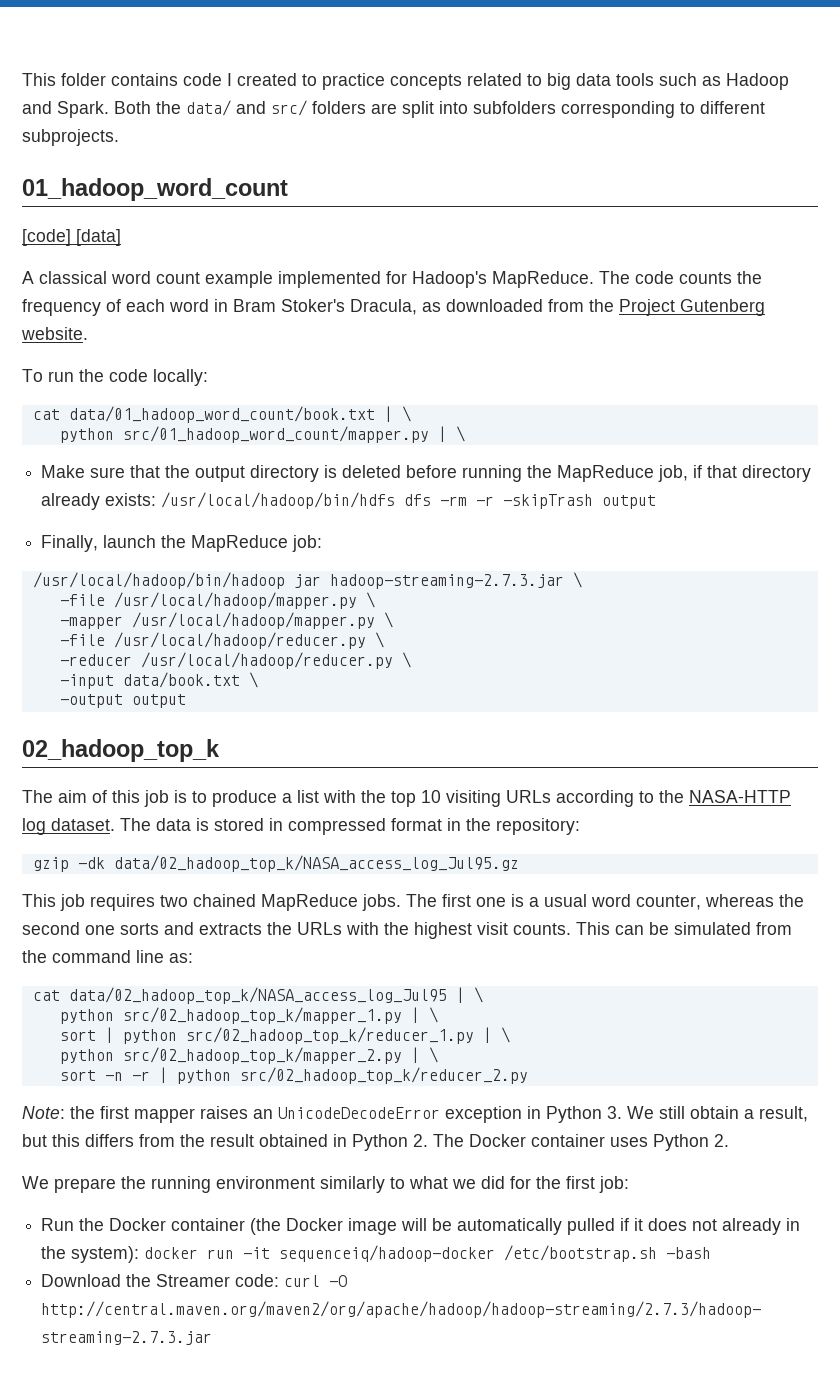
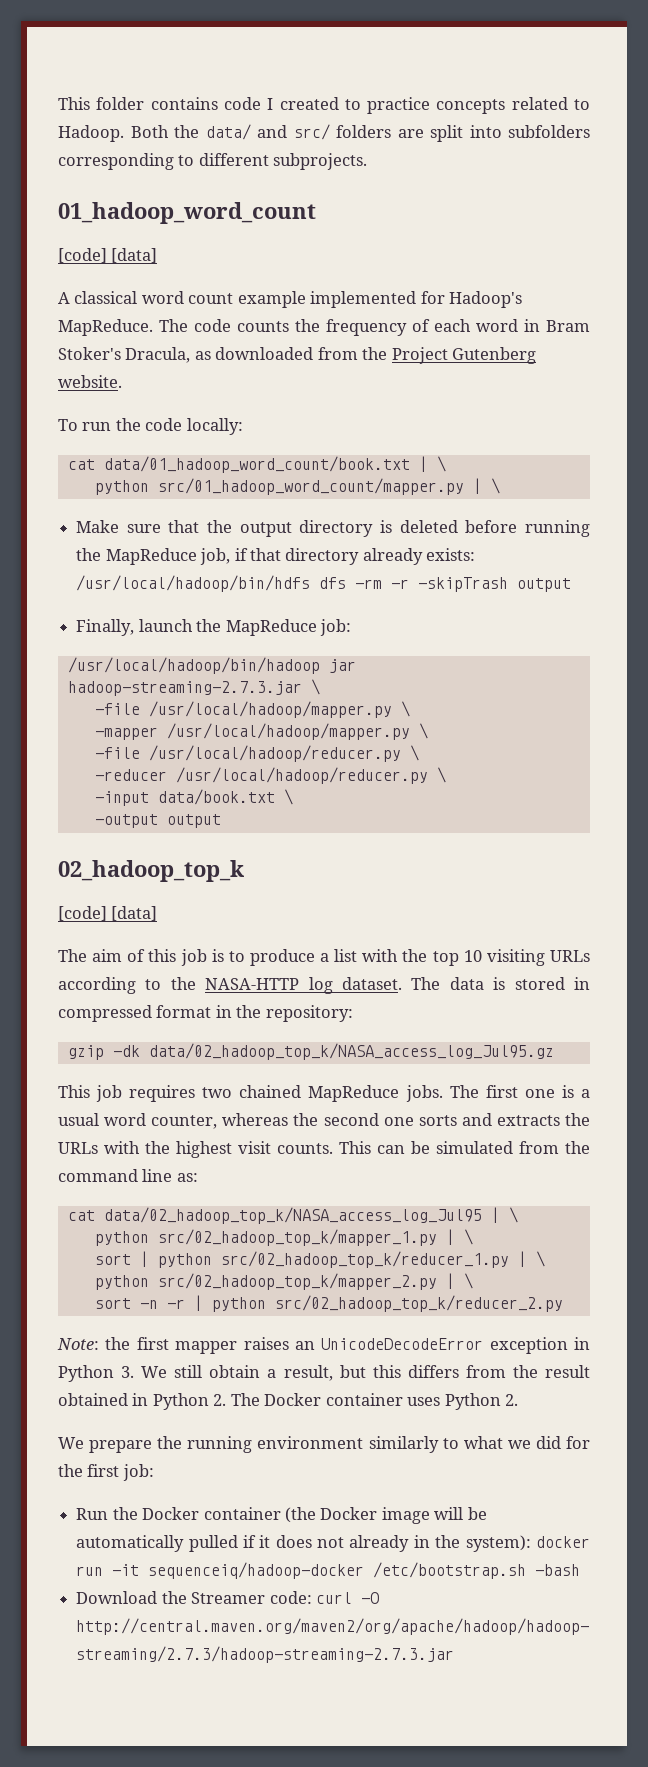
- This folder contains code I created to practice concepts related to big data tools such as Hadoop and Spark.
+ This folder contains code I created to practice concepts related to Hadoop.
  02_hadoop_top_k
+ [code] [data]

